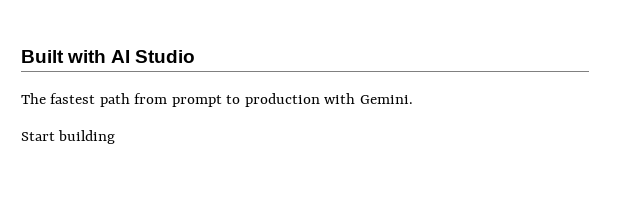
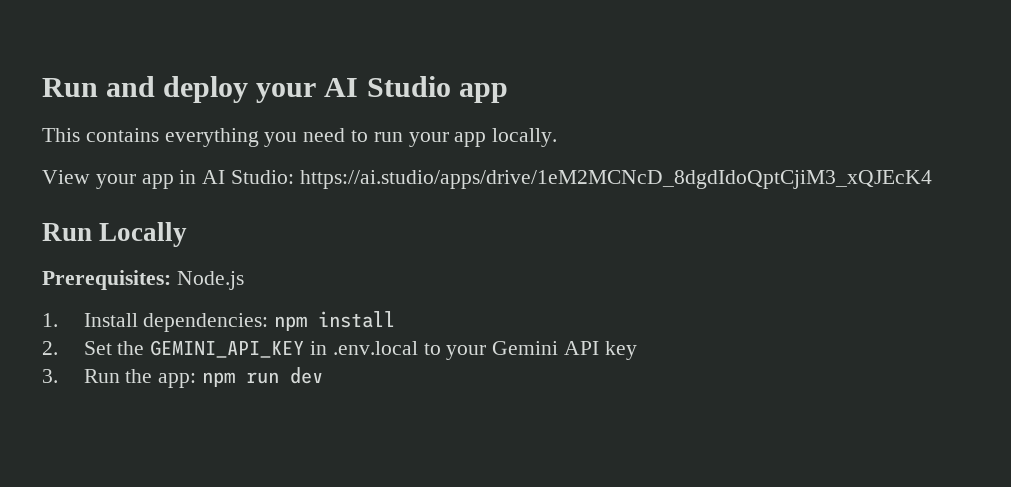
- Built with AI Studio
- The fastest path from prompt to production with Gemini.
- Start building
+ Run and deploy your AI Studio app
+ This contains everything you need to run your app locally.
+ View your app in AI Studio: https://ai.studio/apps/drive/1eM2MCNcD_8dgdIdoQptCjiM3_xQJEcK4
+ Run Locally
+ Prerequisites: Node.js
+ 1. Install dependencies: npm install
+ 2. Set the GEMINI_API_KEY in .env.local to your Gemini API key
+ 3. Run the app: npm run dev

